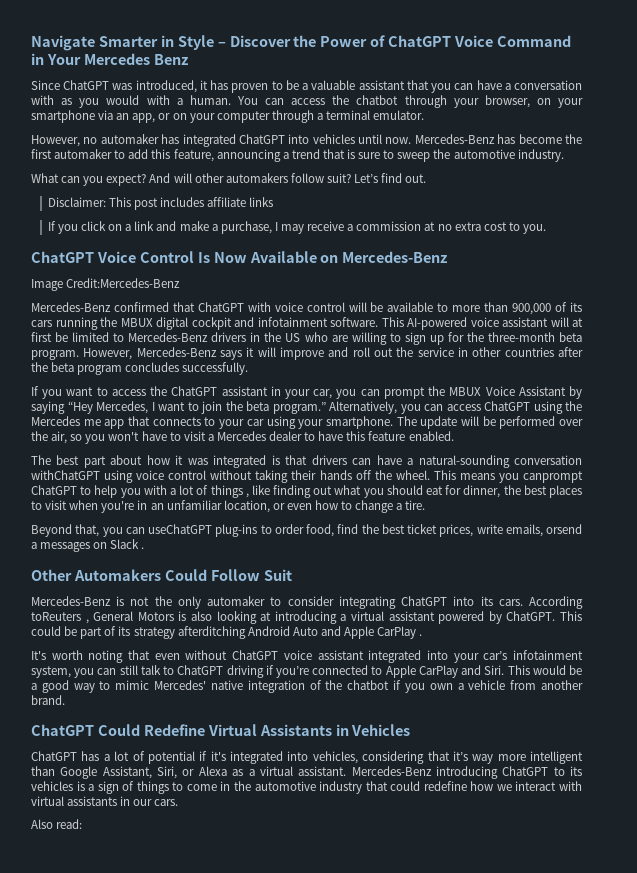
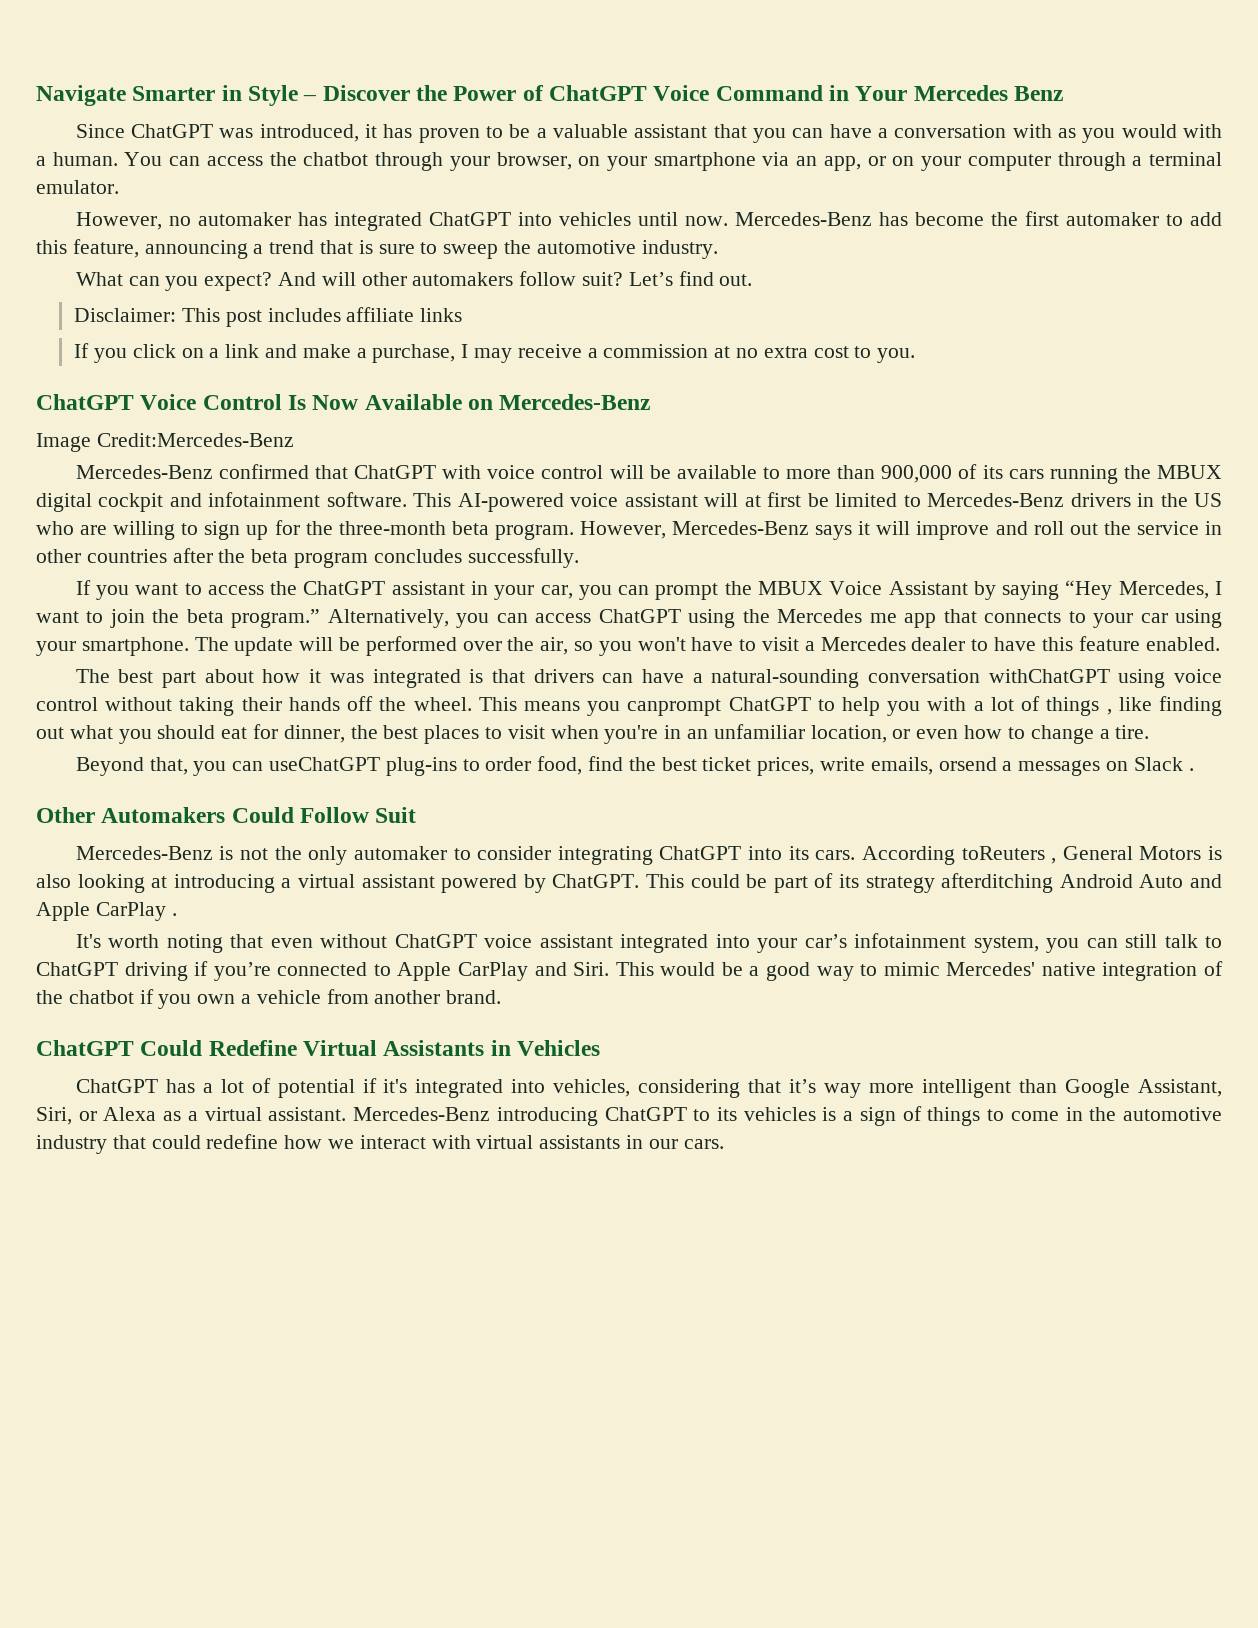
- Also read:

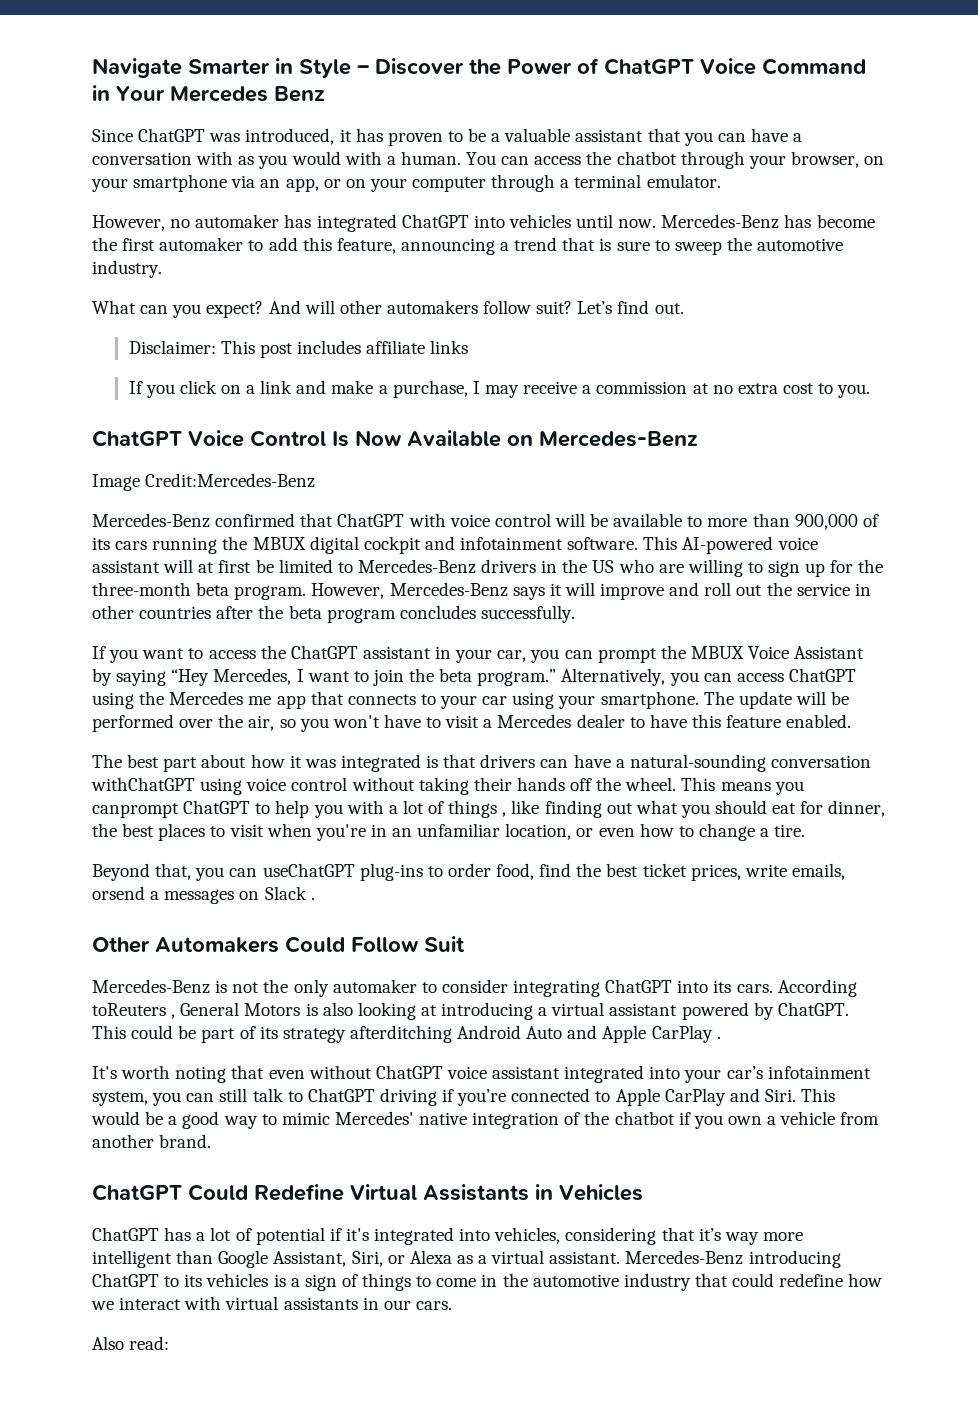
+ Also read:

